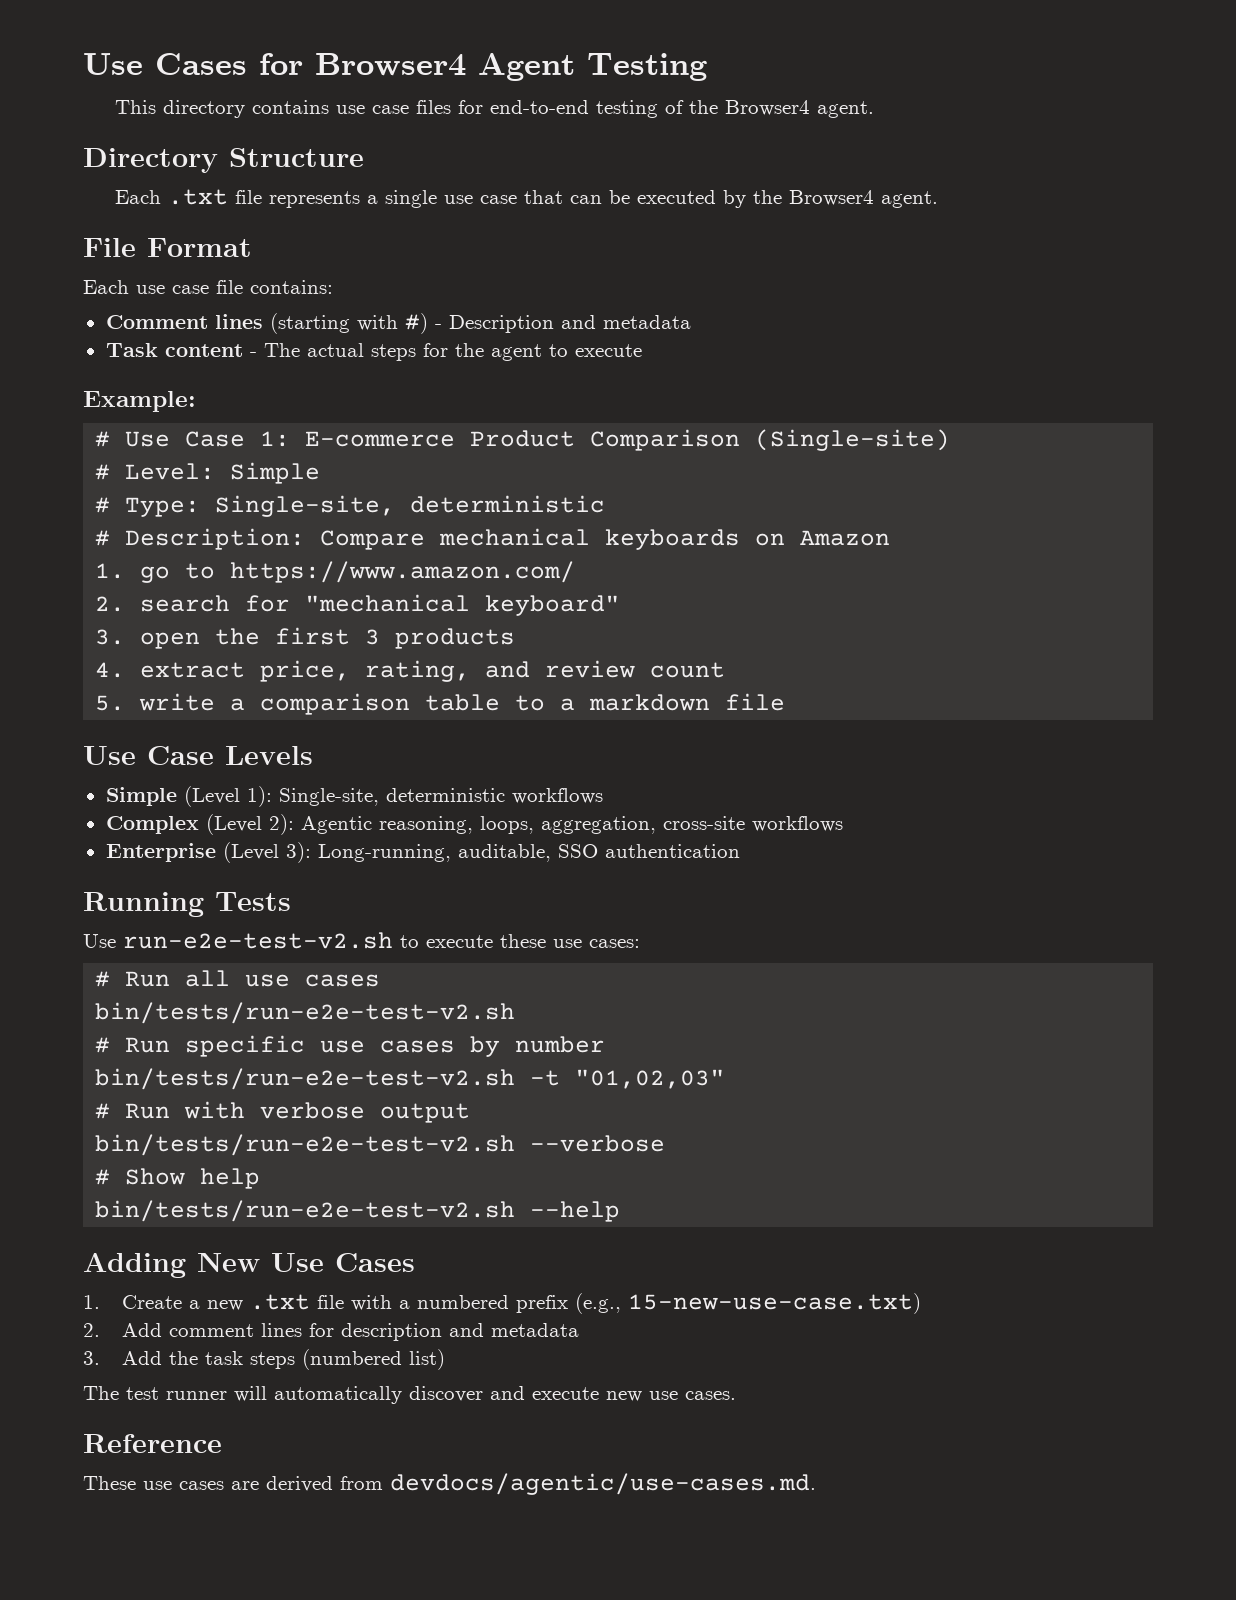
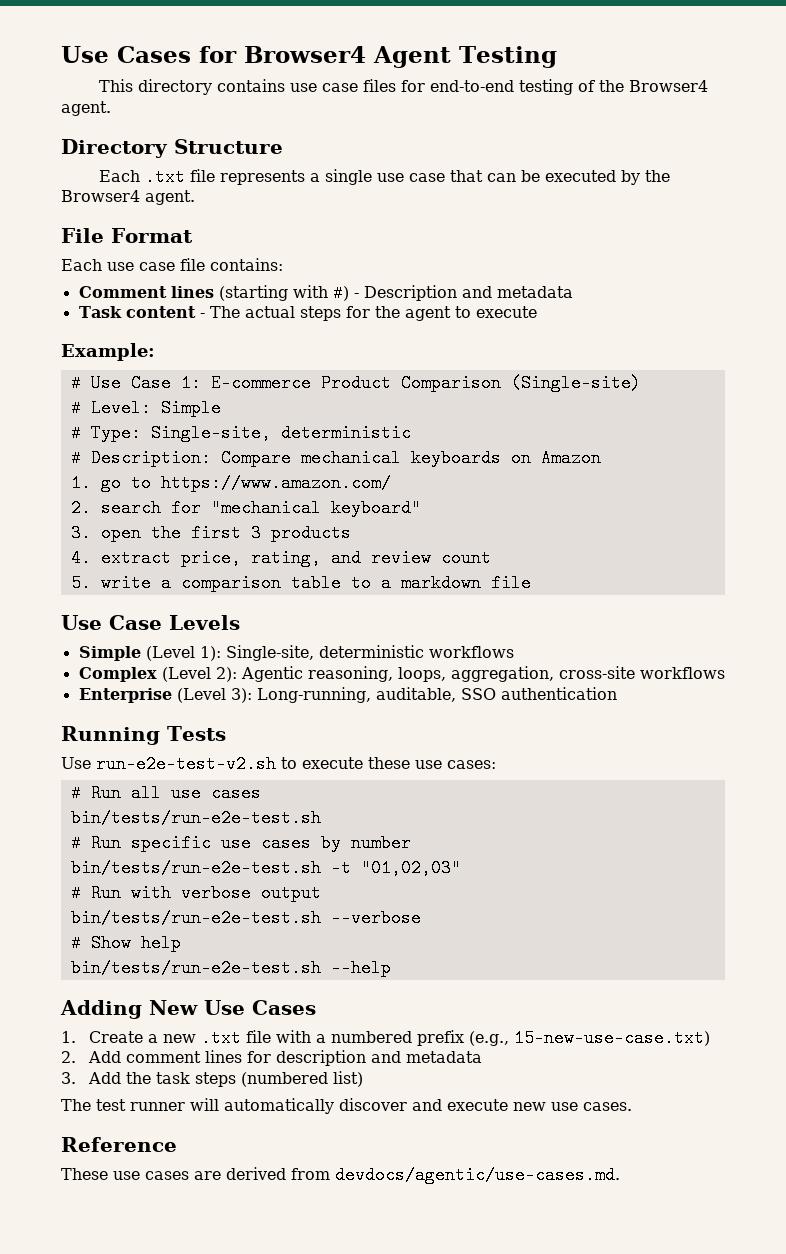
  # Run all use cases
- bin/tests/run-e2e-test-v2.sh
+ bin/tests/run-e2e-test.sh
- bin/tests/run-e2e-test-v2.sh -t "01,02,03"
+ bin/tests/run-e2e-test.sh -t "01,02,03"
- bin/tests/run-e2e-test-v2.sh --verbose
+ bin/tests/run-e2e-test.sh --verbose
- bin/tests/run-e2e-test-v2.sh --help
+ bin/tests/run-e2e-test.sh --help

